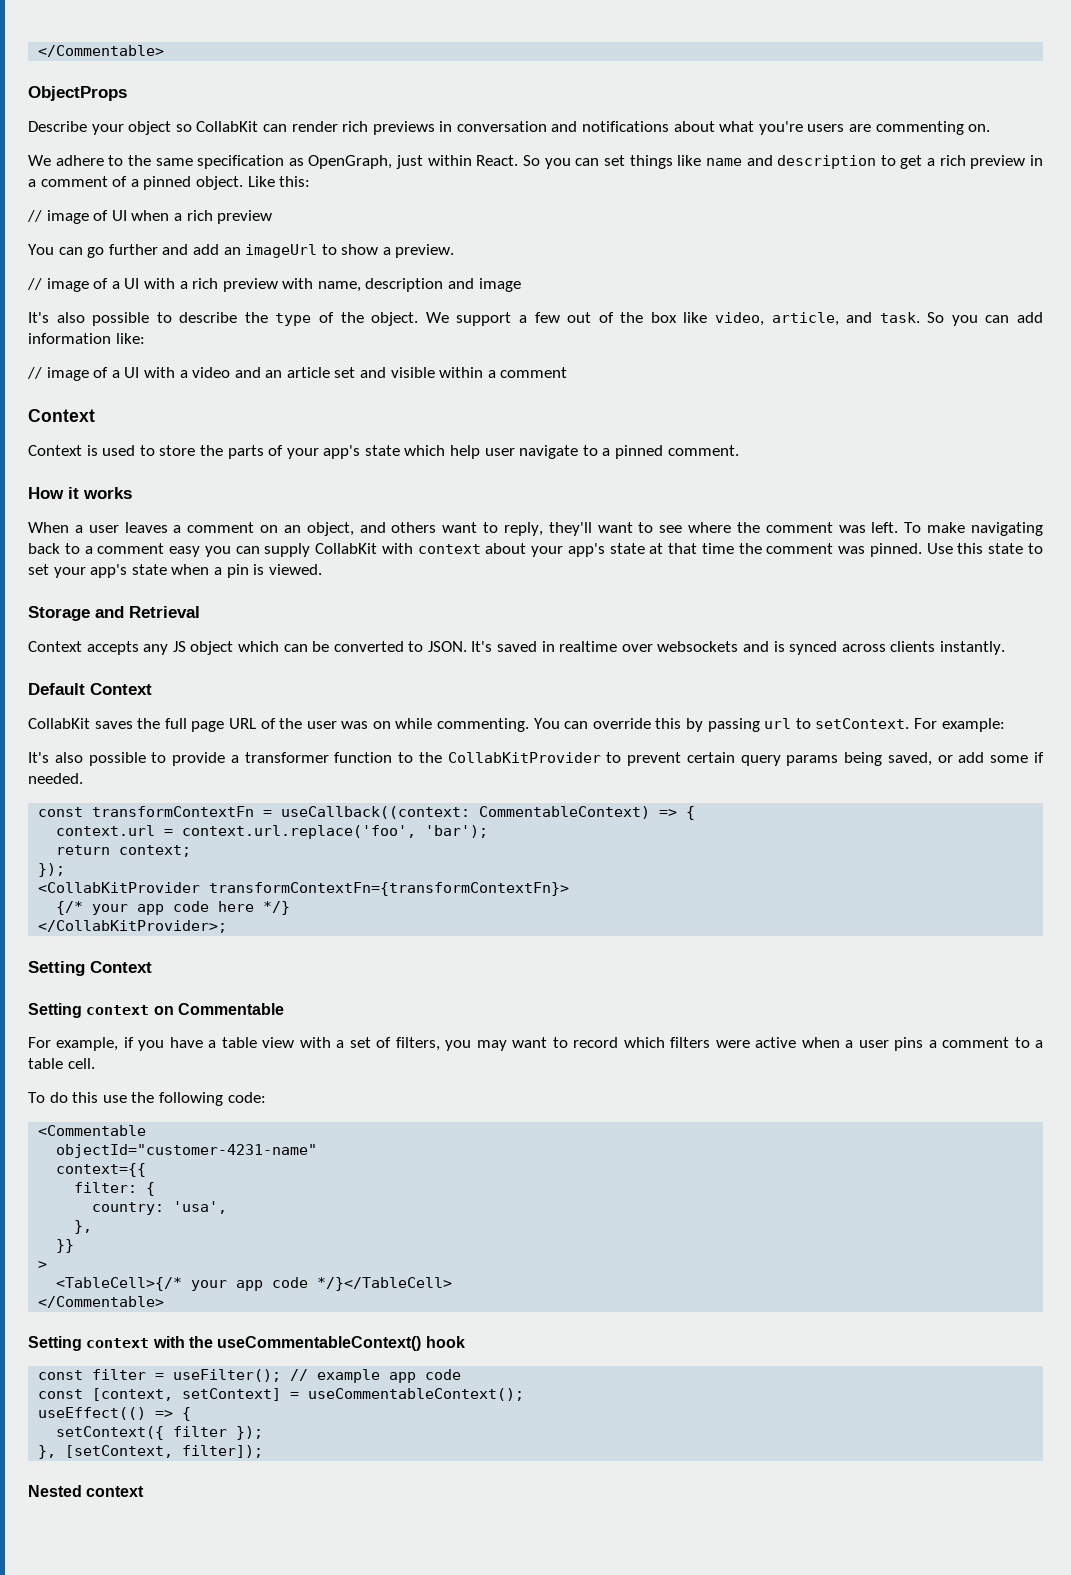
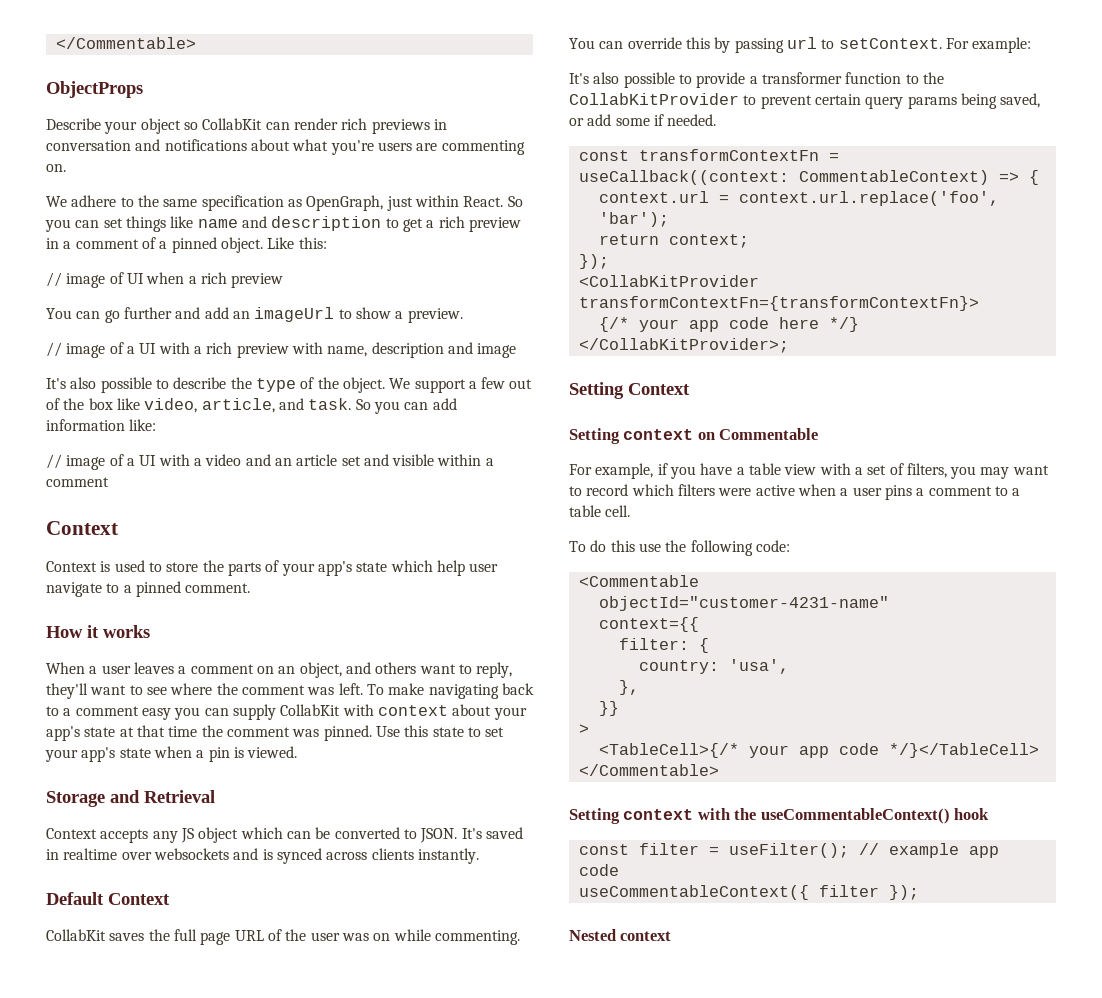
- const [context, setContext] = useCommentableContext();
- useEffect(() => {
- setContext({ filter });
+ useCommentableContext({ filter });
- }, [setContext, filter]);

